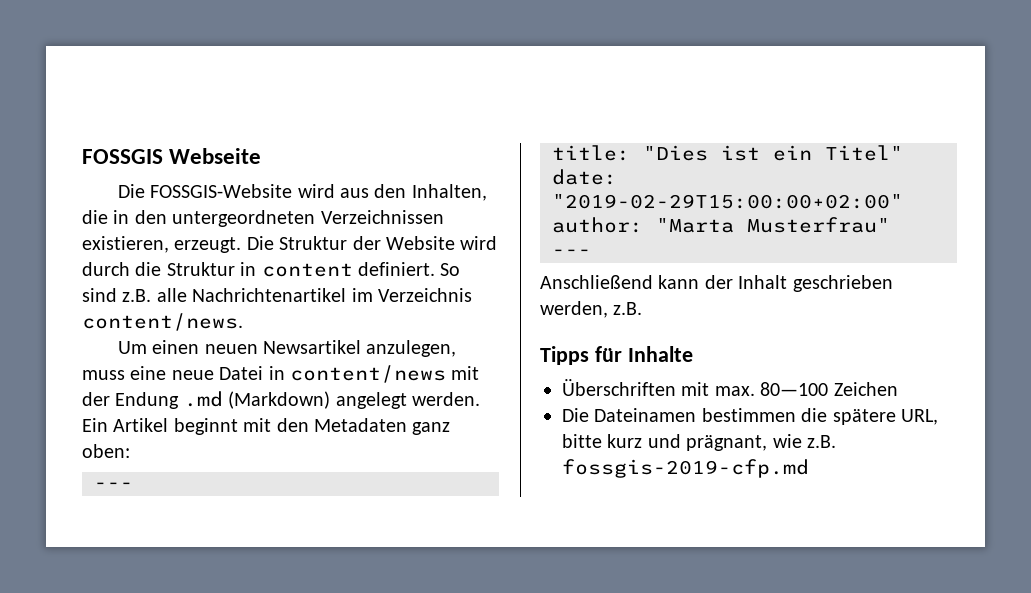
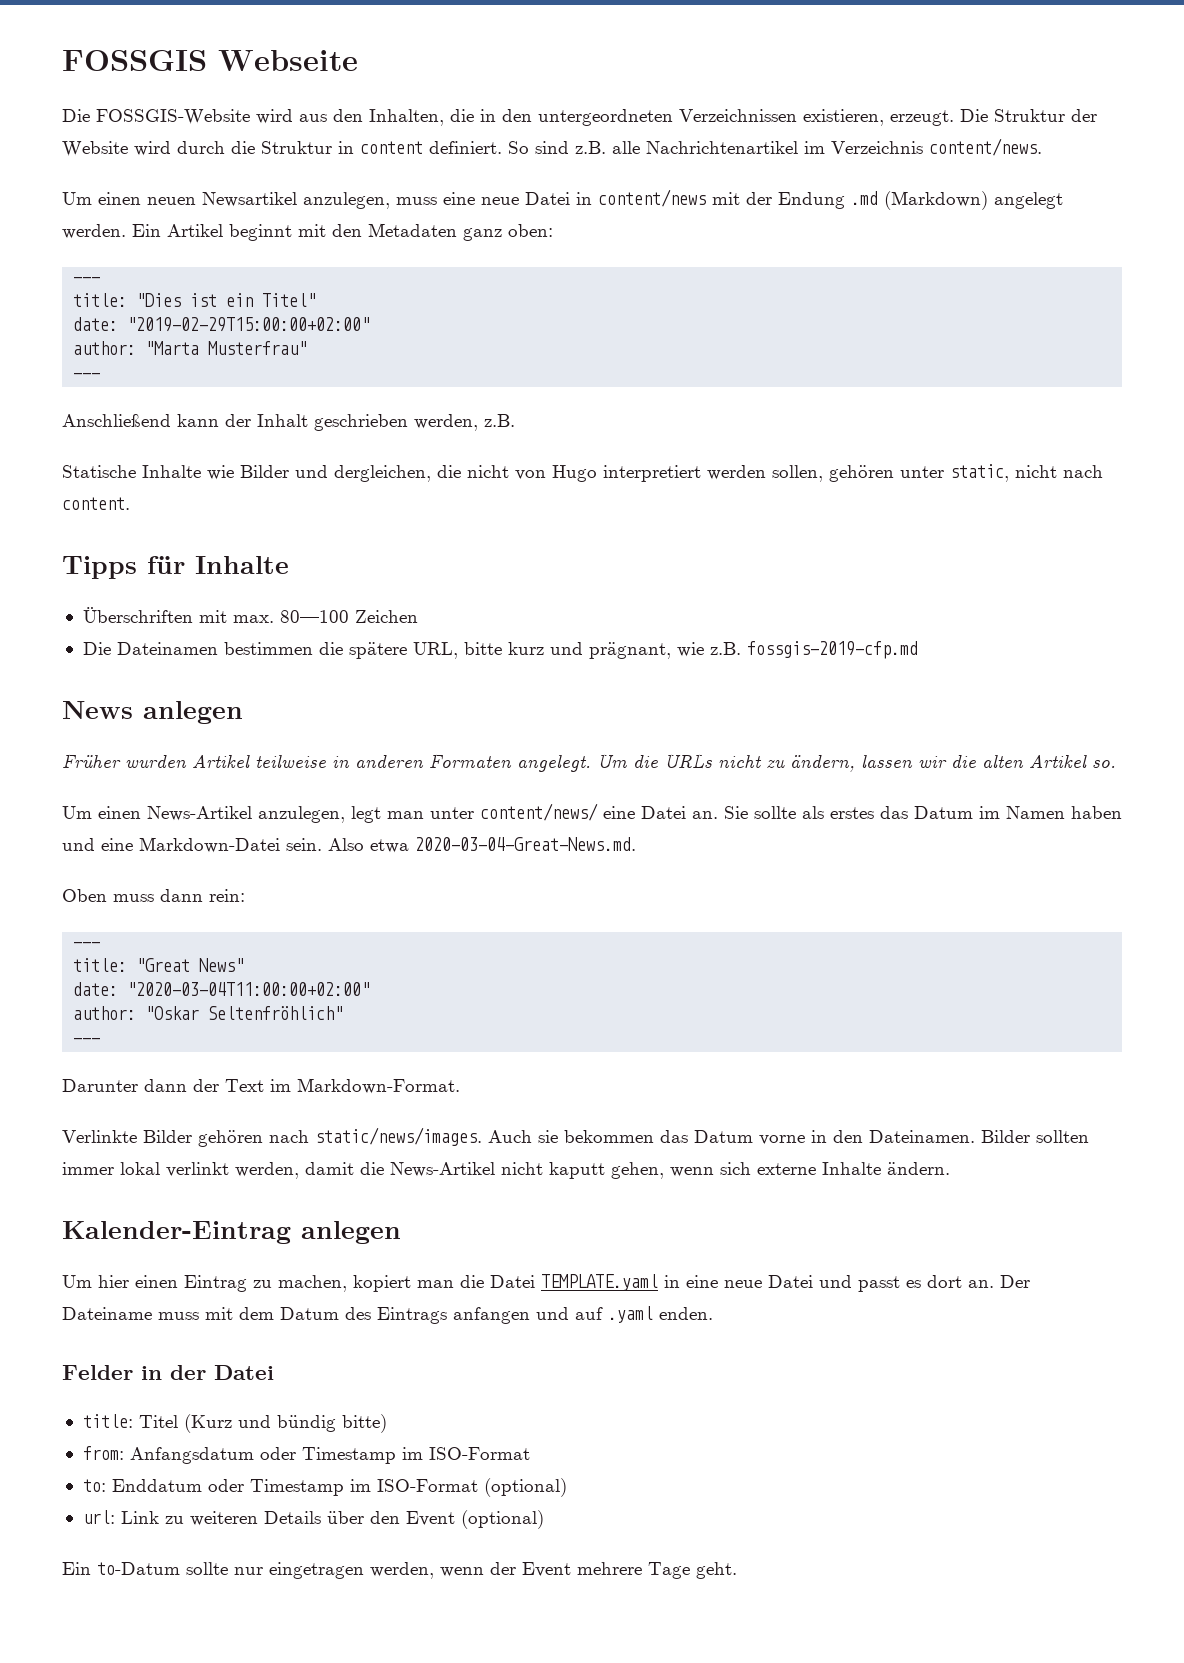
+ Statische Inhalte wie Bilder und dergleichen, die nicht von Hugo interpretiert werden sollen, gehören unter static, nicht nach content.
+ News anlegen
+ Früher wurden Artikel teilweise in anderen Formaten angelegt. Um die URLs nicht zu ändern, lassen wir die alten Artikel so.
+ Um einen News-Artikel anzulegen, legt man unter content/news/ eine Datei an. Sie sollte als erstes das Datum im Namen haben und eine Markdown-Datei sein. Also etwa 2020-03-04-Great-News.md.
+ Oben muss dann rein:
+ ---
+ title: "Great News"
+ date: "2020-03-04T11:00:00+02:00"
+ author: "Oskar Seltenfröhlich"
+ ---
+ Darunter dann der Text im Markdown-Format.
+ Verlinkte Bilder gehören nach static/news/images. Auch sie bekommen das Datum vorne in den Dateinamen. Bilder sollten immer lokal verlinkt werden, damit die News-Artikel nicht kaputt gehen, wenn sich externe Inhalte ändern.
+ Kalender-Eintrag anlegen
+ Um hier einen Eintrag zu machen, kopiert man die Datei TEMPLATE.yaml in eine neue Datei und passt es dort an. Der Dateiname muss mit dem Datum des Eintrags anfangen und auf .yaml enden.
+ Felder in der Datei
+ title: Titel (Kurz und bündig bitte)
+ from: Anfangsdatum oder Timestamp im ISO-Format
+ to: Enddatum oder Timestamp im ISO-Format (optional)
+ url: Link zu weiteren Details über den Event (optional)
+ Ein to-Datum sollte nur eingetragen werden, wenn der Event mehrere Tage geht.

